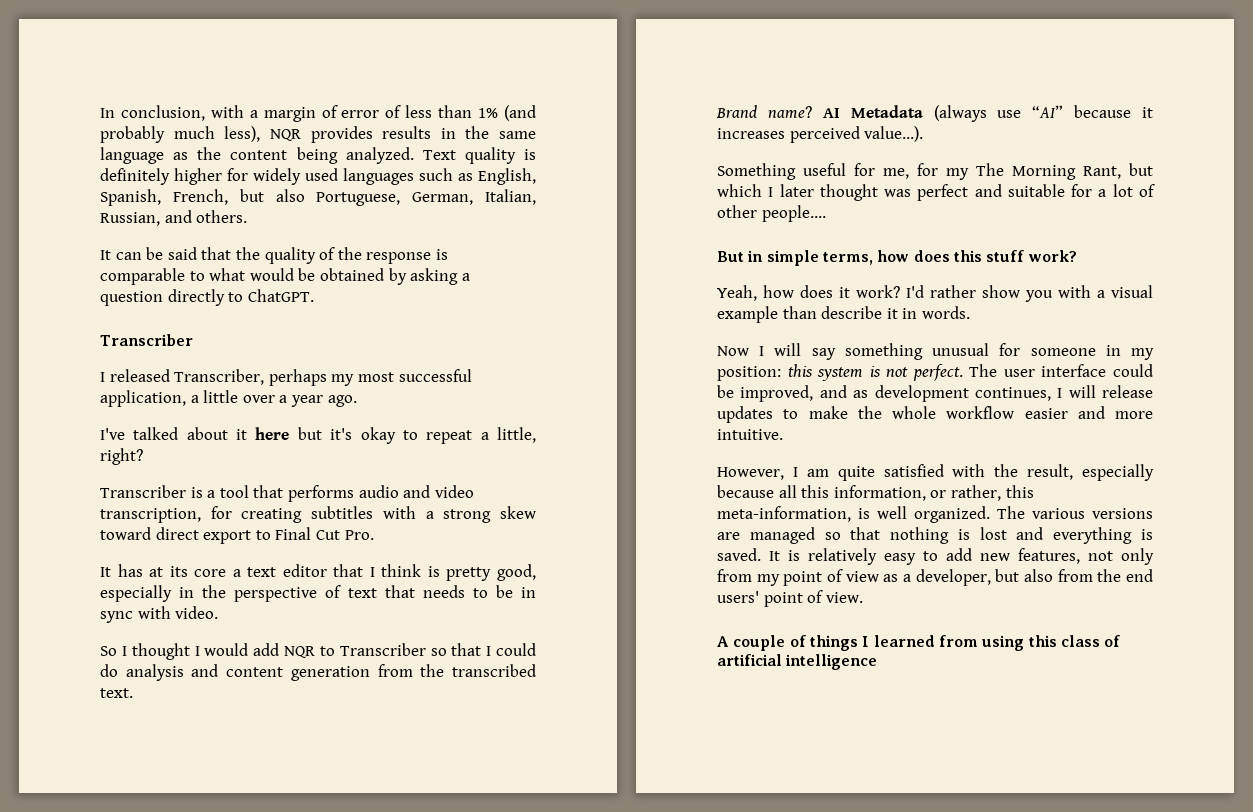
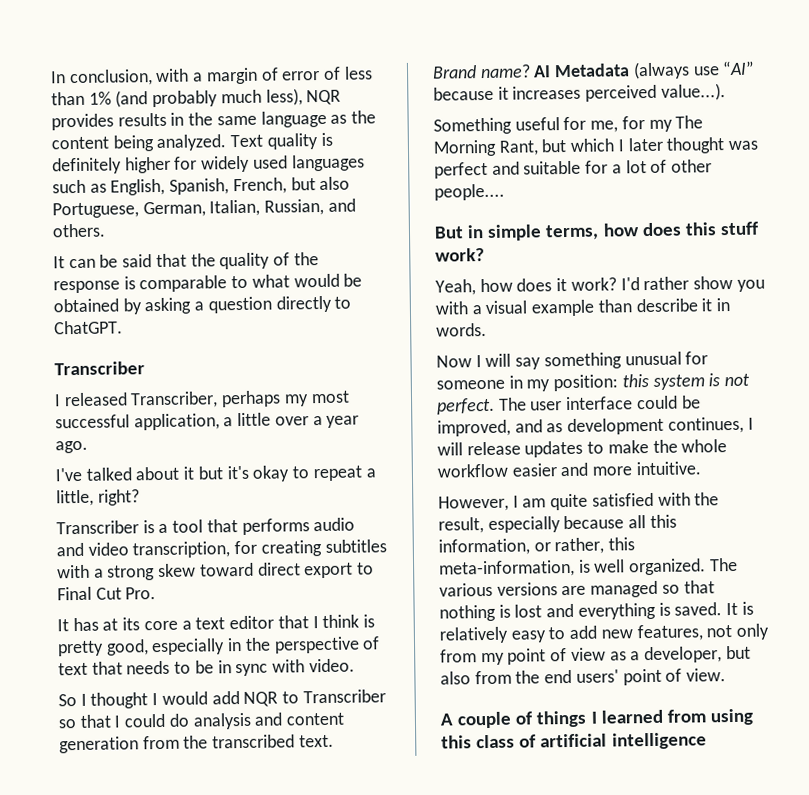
- I've talked about it here but it's okay to repeat a little, right?
+ I've talked about it but it's okay to repeat a little, right?

